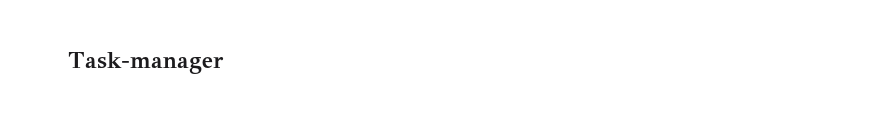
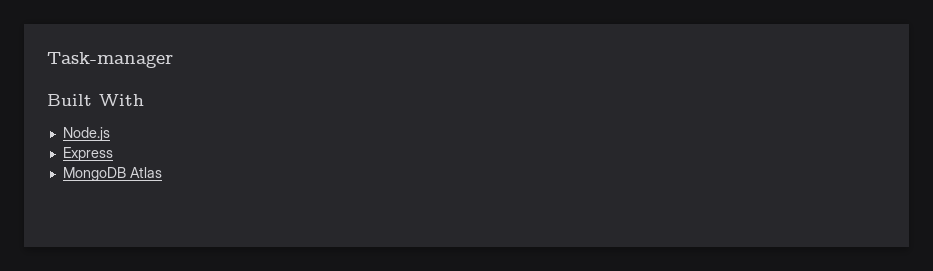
+ Built With
+ Node.js
+ Express
+ MongoDB Atlas

